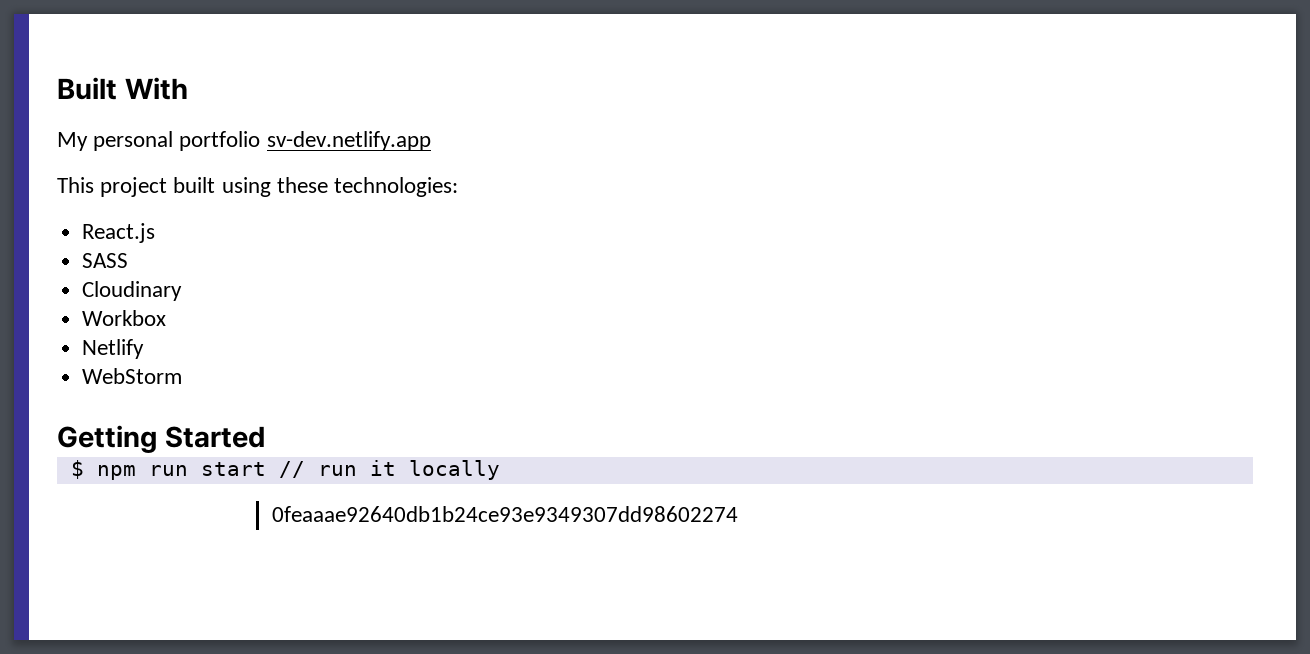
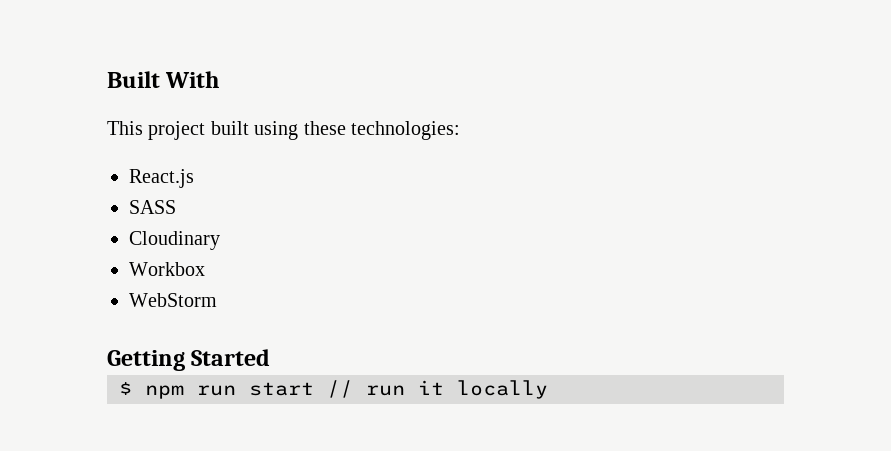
- My personal portfolio sv-dev.netlify.app
- Netlify
- 0feaaae92640db1b24ce93e9349307dd98602274

